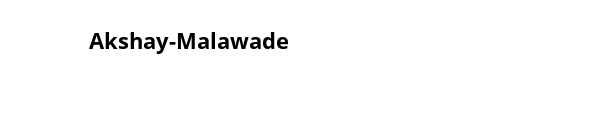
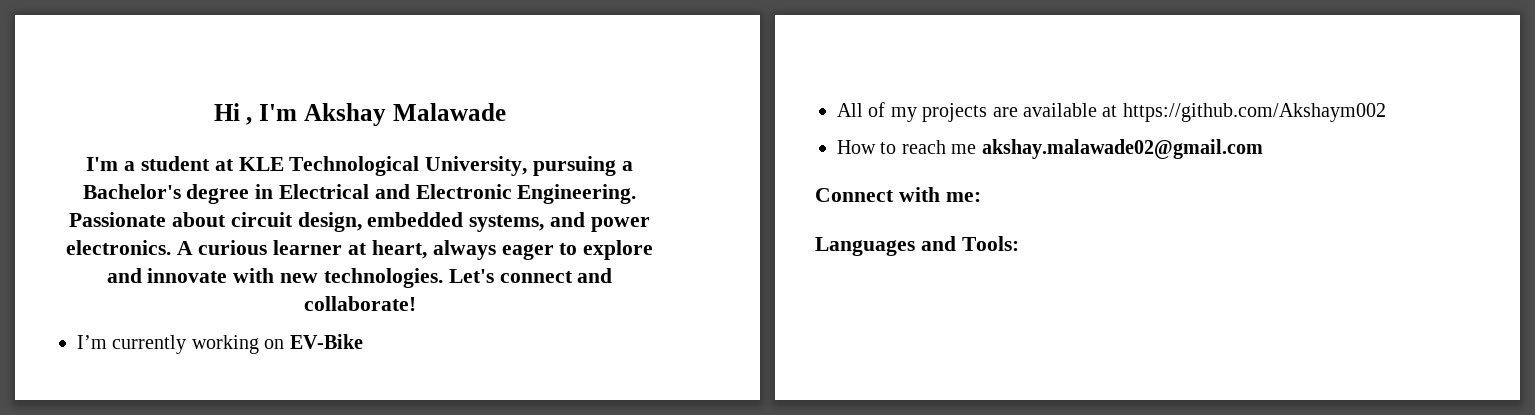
- Akshay-Malawade
+ Hi , I'm Akshay Malawade
+ I'm a student at KLE Technological University, pursuing a Bachelor's degree in Electrical and Electronic Engineering. Passionate about circuit design, embedded systems, and power electronics. A curious learner at heart, always eager to explore and innovate with new technologies. Let's connect and collaborate!
+ I’m currently working on EV-Bike
+ All of my projects are available at https://github.com/Akshaym002
+ How to reach me akshay.malawade02@gmail.com
+ Connect with me:
+ Languages and Tools:

